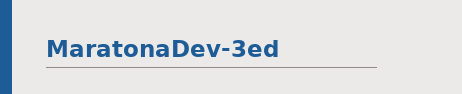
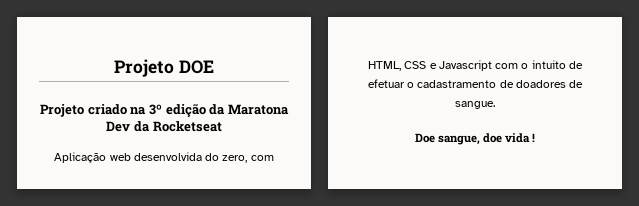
- MaratonaDev-3ed
+ Projeto DOE
+ Projeto criado na 3º edição da Maratona Dev da Rocketseat
+ Aplicação web desenvolvida do zero, com HTML, CSS e Javascript com o intuito de efetuar o cadastramento de doadores de sangue.
+ Doe sangue, doe vida !

